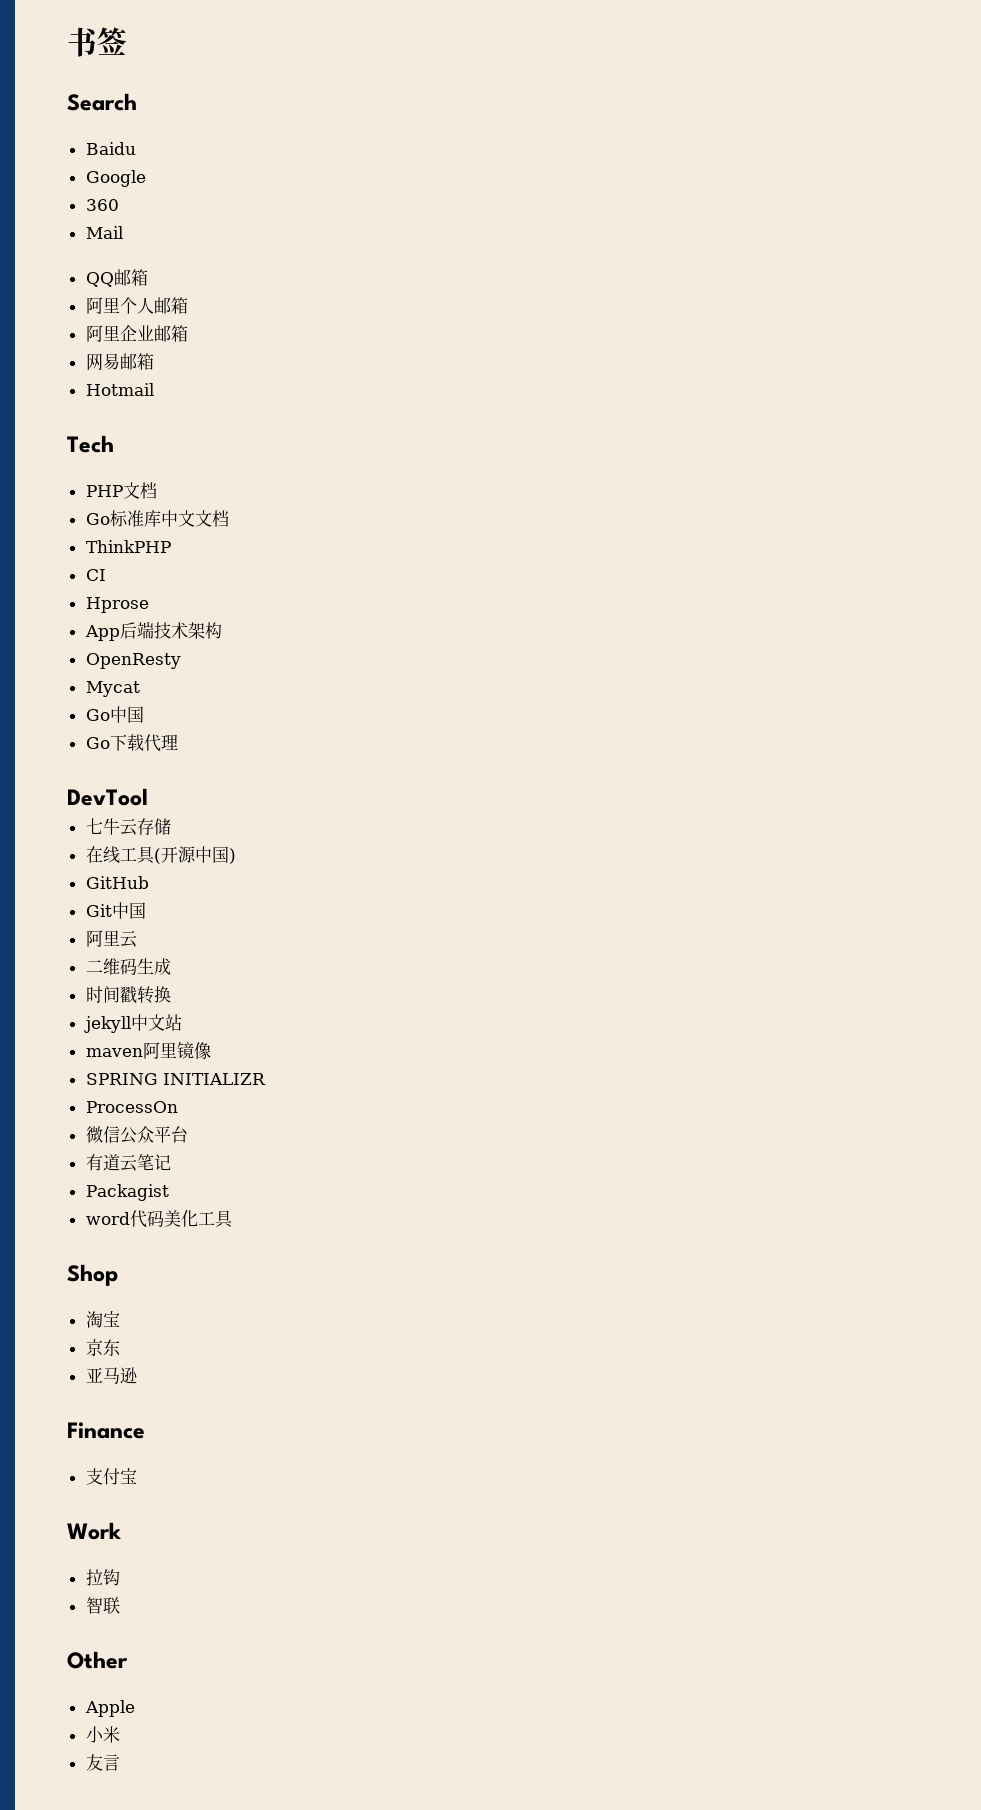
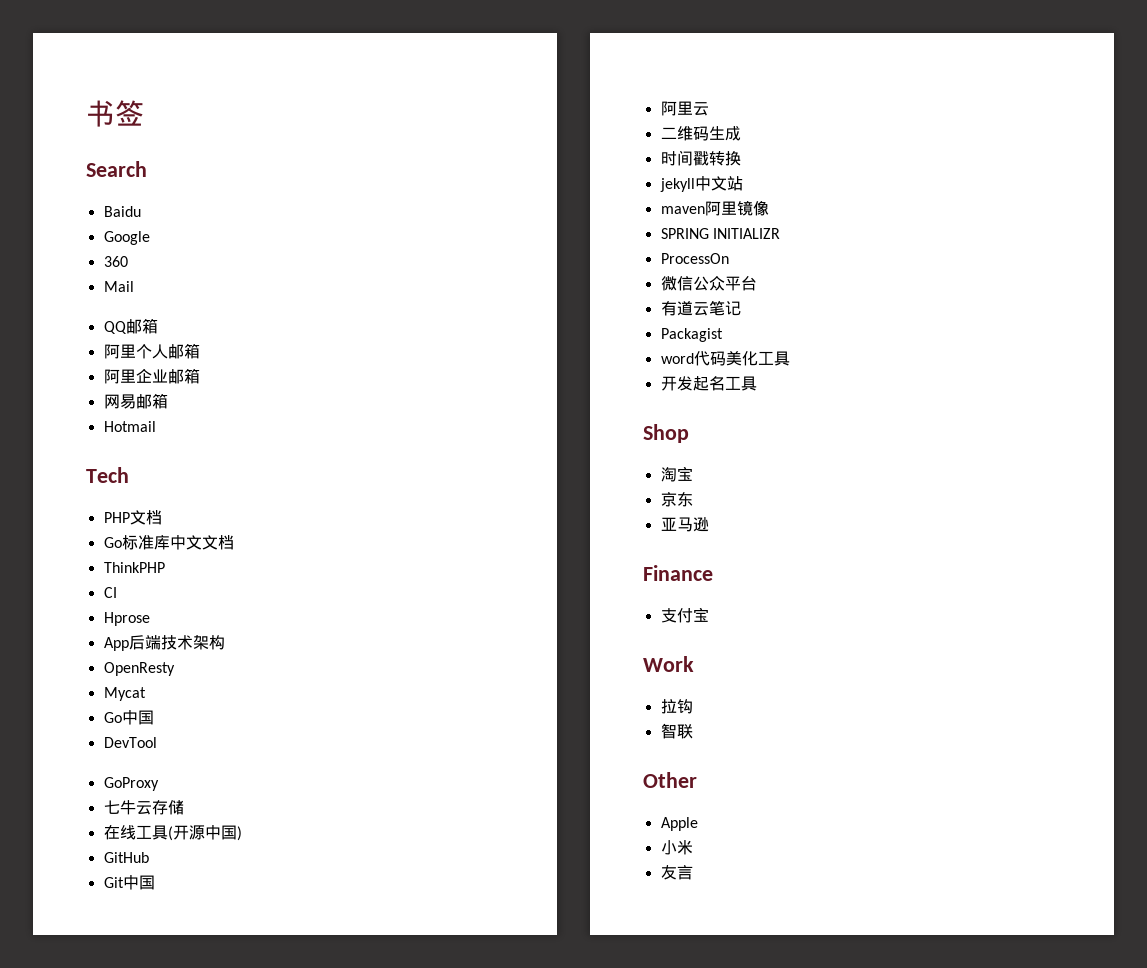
- Go下载代理
  DevTool
+ GoProxy
+ 开发起名工具

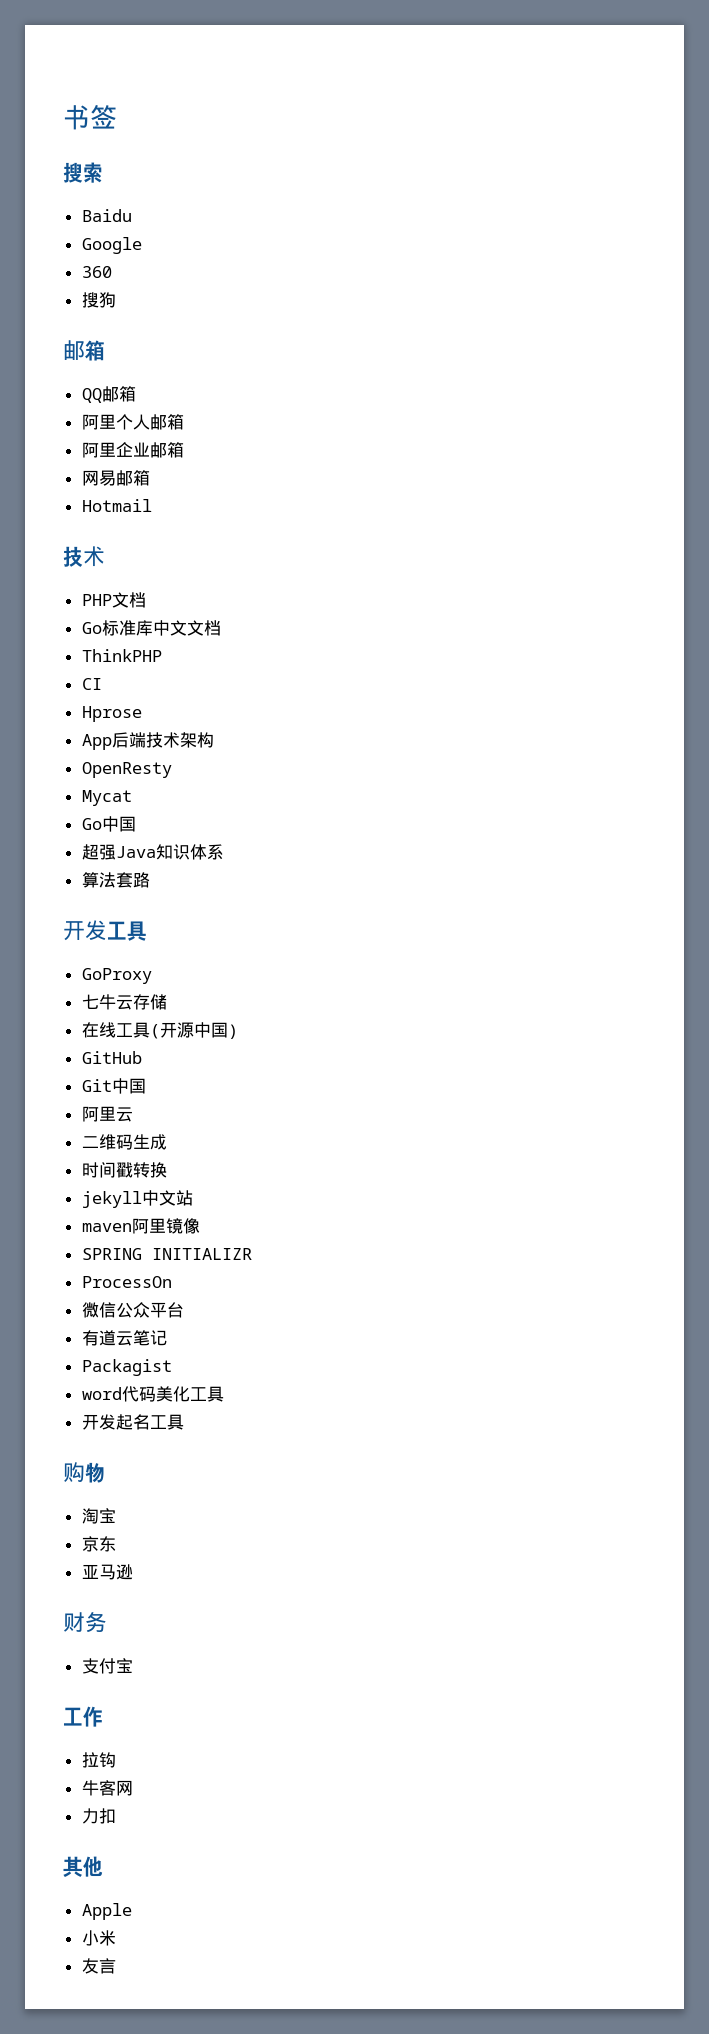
- Search
+ 搜索
- Mail
+ 搜狗
+ 邮箱
  Hotmail
- Tech
+ 技术
- DevTool
+ 超强Java知识体系
+ 算法套路
+ 开发工具
- Shop
+ 购物
- Finance
+ 财务
- Work
+ 工作
- 智联
- Other
+ 牛客网
+ 力扣
+ 其他

